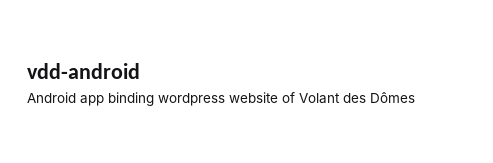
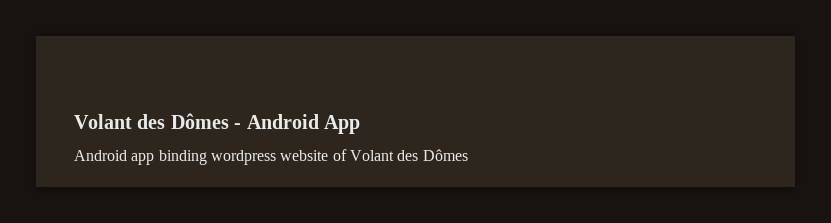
- vdd-android
+ Volant des Dômes - Android App

